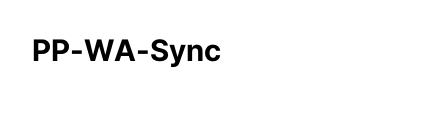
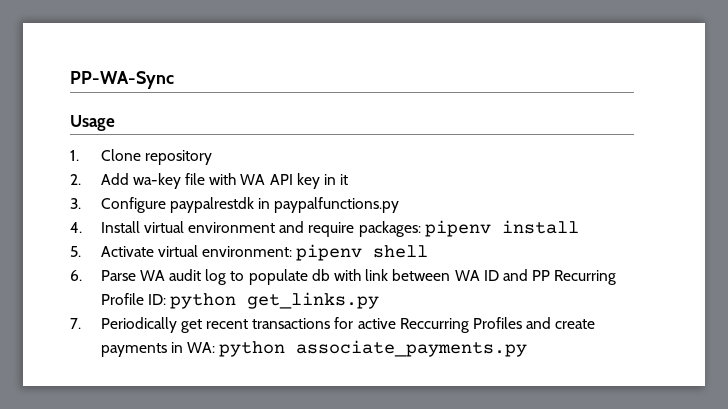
+ Usage
+ 1. Clone repository
+ 2. Add wa-key file with WA API key in it
+ 3. Configure paypalrestdk in paypalfunctions.py
+ 4. Install virtual environment and require packages: pipenv install
+ 5. Activate virtual environment: pipenv shell
+ 6. Parse WA audit log to populate db with link between WA ID and PP Recurring Profile ID: python get_links.py
+ 7. Periodically get recent transactions for active Reccurring Profiles and create payments in WA: python associate_payments.py

